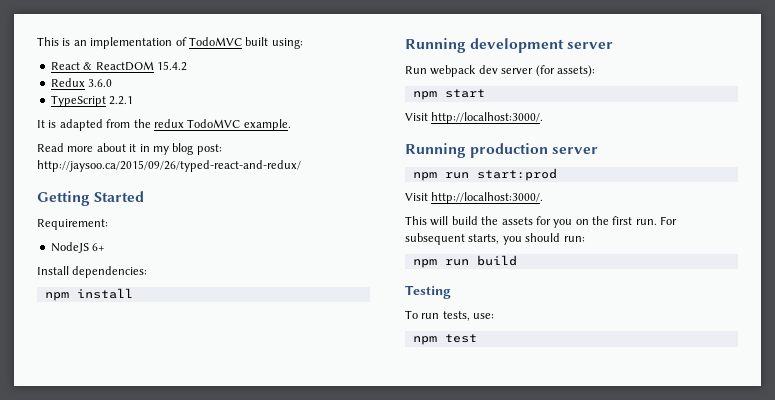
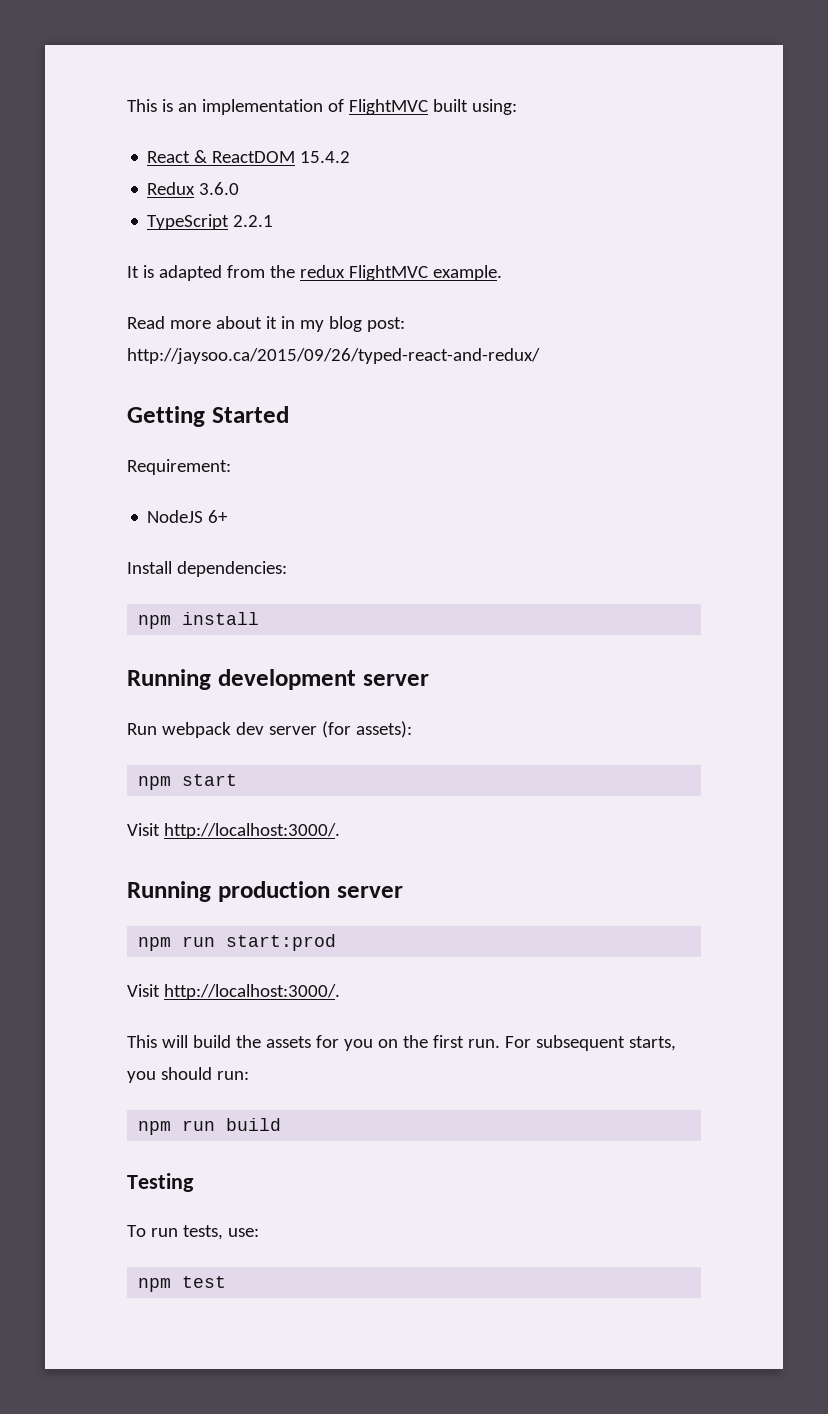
- This is an implementation of TodoMVC built using:
+ This is an implementation of FlightMVC built using:
- It is adapted from the redux TodoMVC example.
+ It is adapted from the redux FlightMVC example.

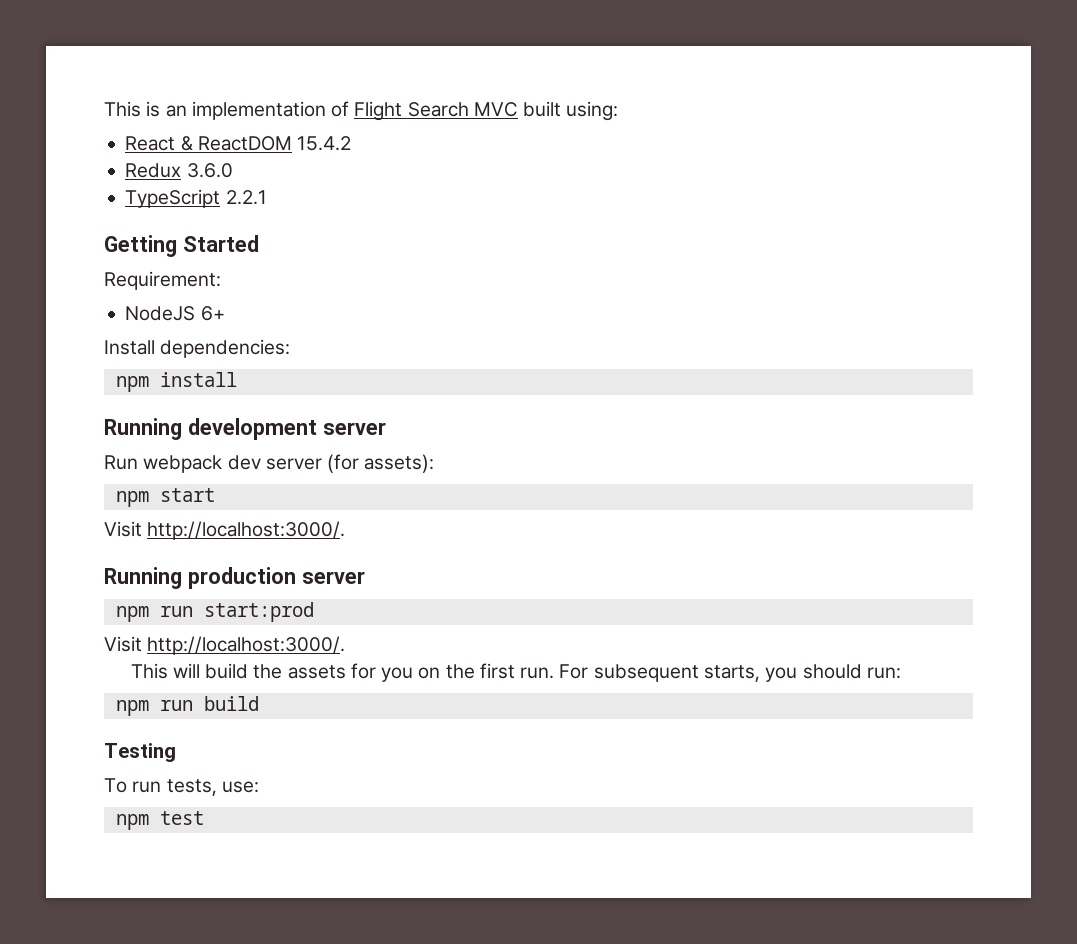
- This is an implementation of FlightMVC built using:
+ This is an implementation of Flight Search MVC built using:
- It is adapted from the redux FlightMVC example.
- Read more about it in my blog post: http://jaysoo.ca/2015/09/26/typed-react-and-redux/

